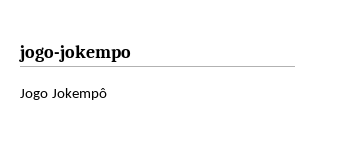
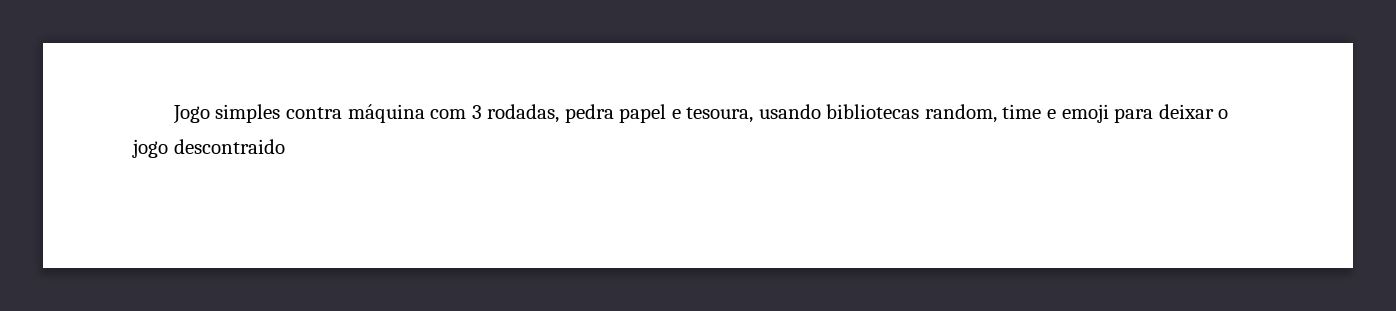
- jogo-jokempo
- Jogo Jokempô
+ Jogo simples contra máquina com 3 rodadas, pedra papel e tesoura, usando bibliotecas random, time e emoji para deixar o jogo descontraido

